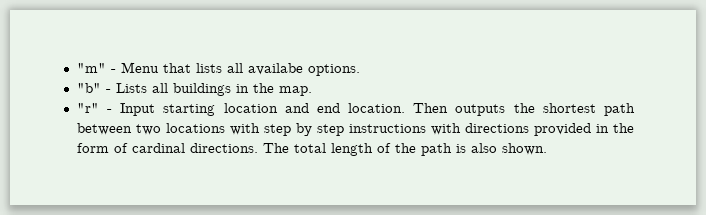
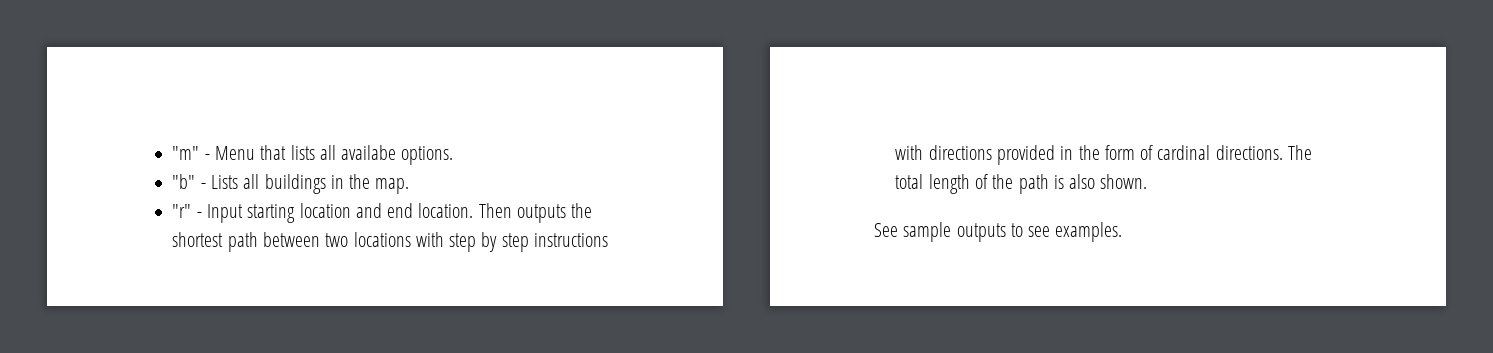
+ See sample outputs to see examples.

